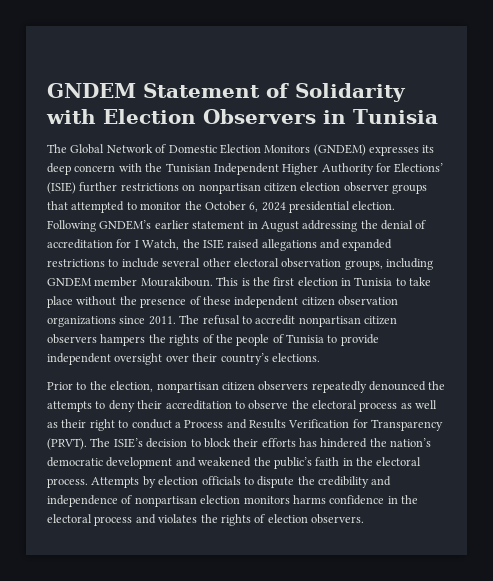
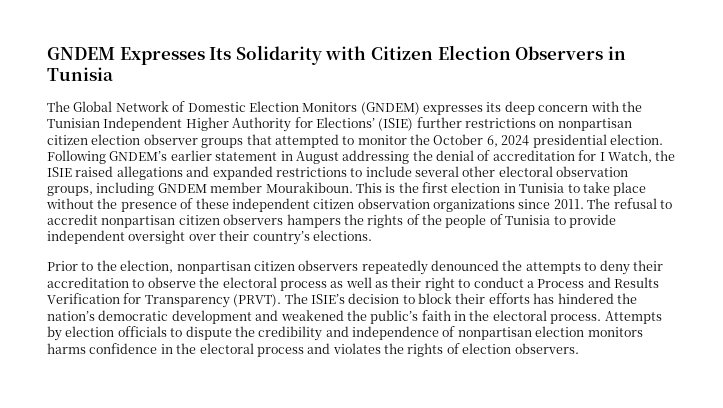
- GNDEM Statement of Solidarity with Election Observers in Tunisia
+ GNDEM Expresses Its Solidarity with Citizen Election Observers in Tunisia

